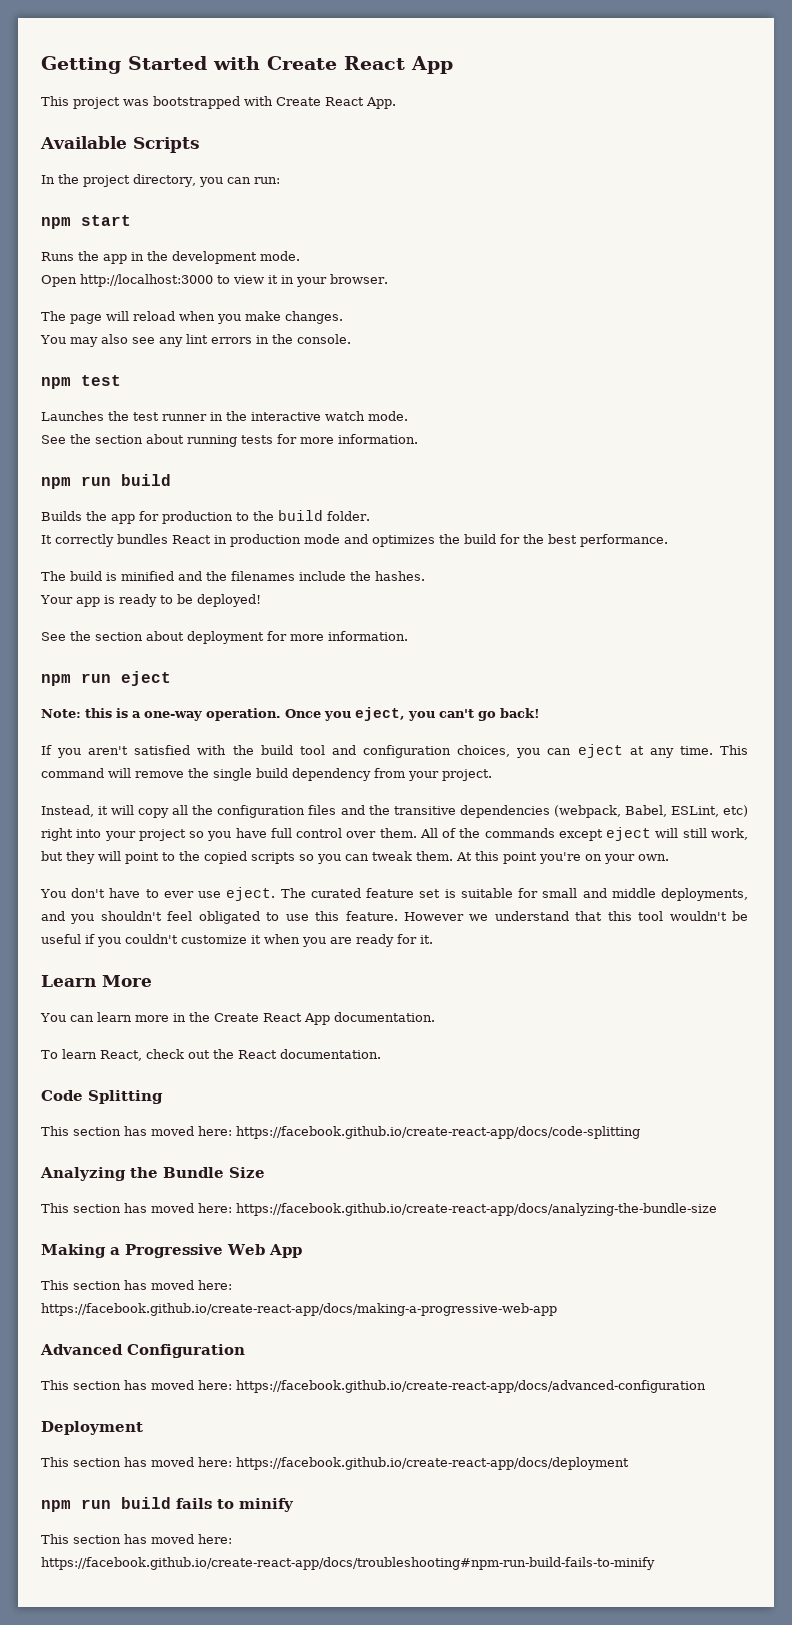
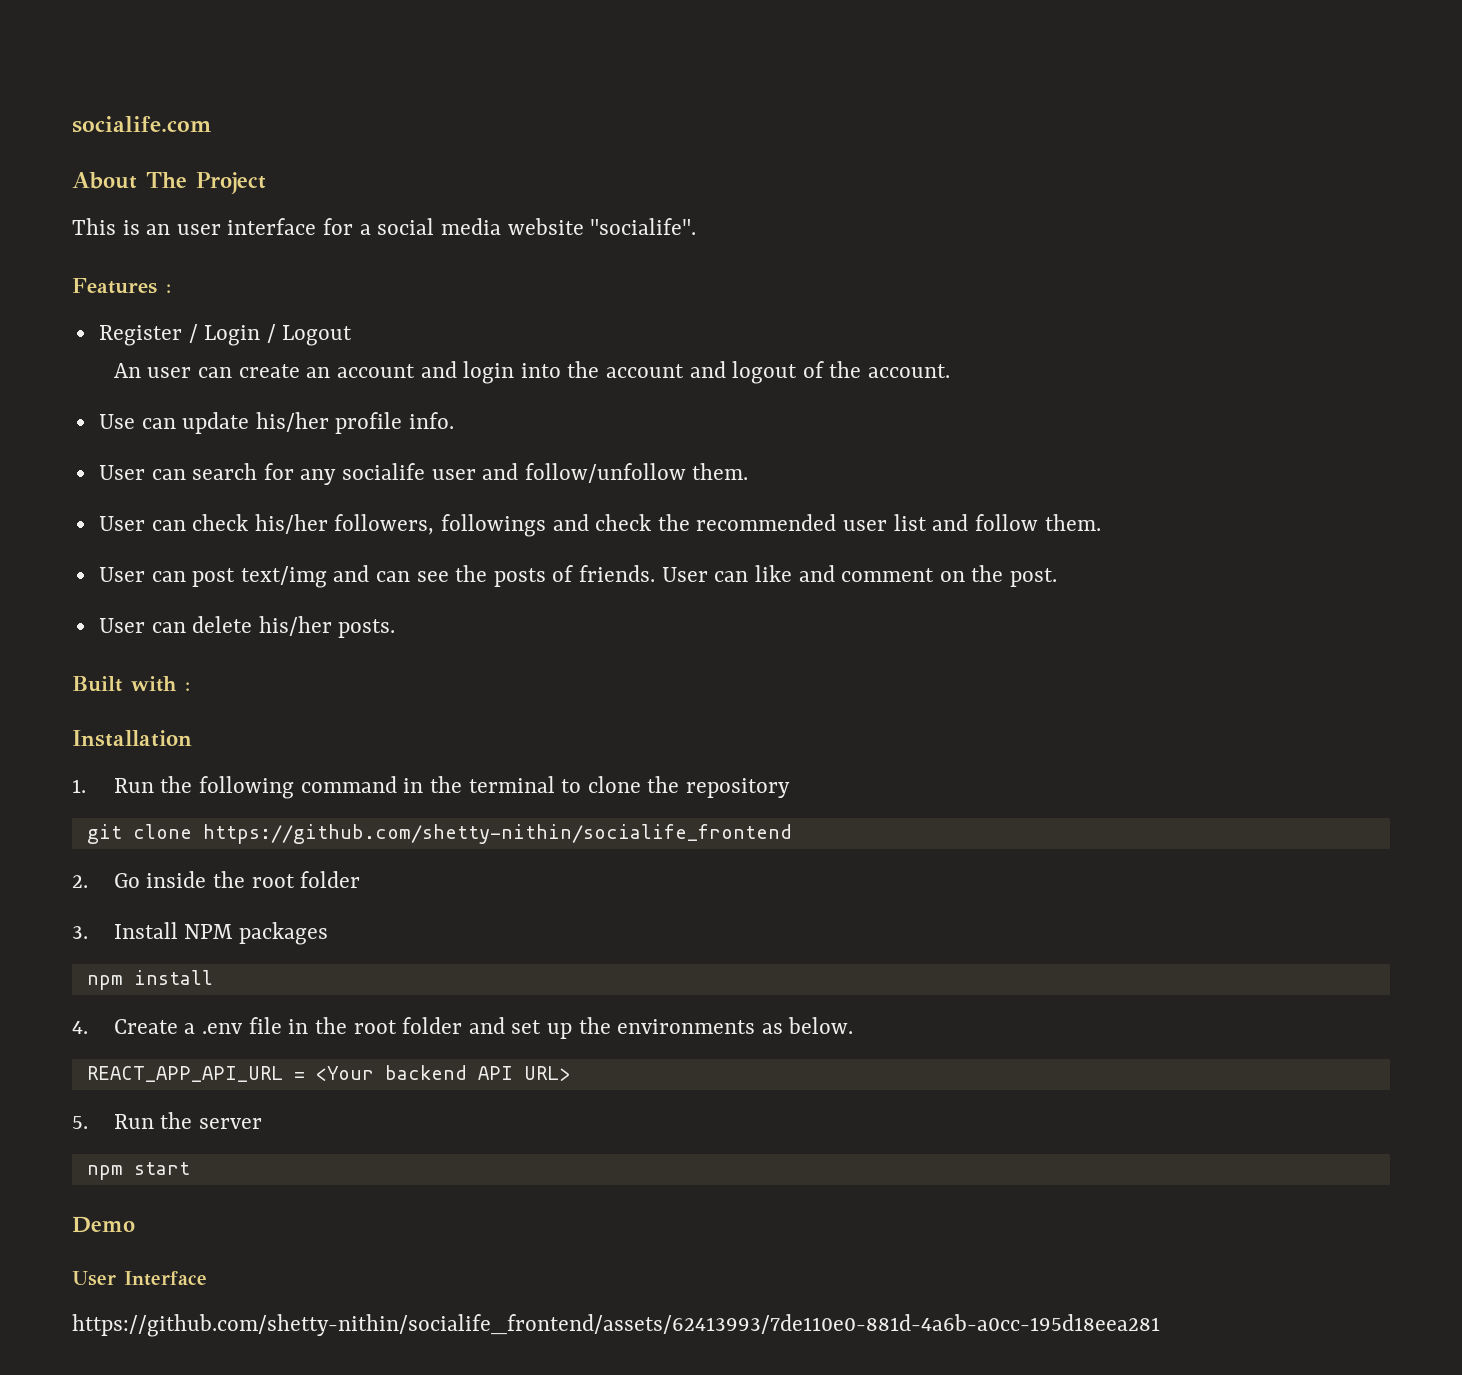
- Getting Started with Create React App
- This project was bootstrapped with Create React App.
- Available Scripts
- In the project directory, you can run:
+ socialife.com
+ About The Project
+ This is an user interface for a social media website "socialife".
+ Features :
+ Register / Login / Logout
+ An user can create an account and login into the account and logout of the account.
+ Use can update his/her profile info.
+ User can search for any socialife user and follow/unfollow them.
+ User can check his/her followers, followings and check the recommended user list and follow them.
+ User can post text/img and can see the posts of friends. User can like and comment on the post.
+ User can delete his/her posts.
+ Built with :
+ Installation
+ 1. Run the following command in the terminal to clone the repository
+ git clone https://github.com/shetty-nithin/socialife_frontend
+ 2. Go inside the root folder
+ 3. Install NPM packages
+ npm install
+ 4. Create a .env file in the root folder and set up the environments as below.
+ REACT_APP_API_URL = <Your backend API URL>
+ 5. Run the server
  npm start
- Runs the app in the development mode.
- Open http://localhost:3000 to view it in your browser.
- The page will reload when you make changes.
- You may also see any lint errors in the console.
- npm test
- Launches the test runner in the interactive watch mode.
- See the section about running tests for more information.
- npm run build
- Builds the app for production to the build folder.
- It correctly bundles React in production mode and optimizes the build for the best performance.
- The build is minified and the filenames include the hashes.
- Your app is ready to be deployed!
- See the section about deployment for more information.
- npm run eject
- Note: this is a one-way operation. Once you eject, you can't go back!
- If you aren't satisfied with the build tool and configuration choices, you can eject at any time. This command will remove the single build dependency from your project.
- Instead, it will copy all the configuration files and the transitive dependencies (webpack, Babel, ESLint, etc) right into your project so you have full control over them. All of the commands except eject will still work, but they will point to the copied scripts so you can tweak them. At this point you're on your own.
- You don't have to ever use eject. The curated feature set is suitable for small and middle deployments, and you shouldn't feel obligated to use this feature. However we understand that this tool wouldn't be useful if you couldn't customize it when you are ready for it.
- Learn More
- You can learn more in the Create React App documentation.
- To learn React, check out the React documentation.
- Code Splitting
- This section has moved here: https://facebook.github.io/create-react-app/docs/code-splitting
- Analyzing the Bundle Size
- This section has moved here: https://facebook.github.io/create-react-app/docs/analyzing-the-bundle-size
- Making a Progressive Web App
- This section has moved here: https://facebook.github.io/create-react-app/docs/making-a-progressive-web-app
- Advanced Configuration
- This section has moved here: https://facebook.github.io/create-react-app/docs/advanced-configuration
- Deployment
- This section has moved here: https://facebook.github.io/create-react-app/docs/deployment
- npm run build fails to minify
- This section has moved here: https://facebook.github.io/create-react-app/docs/troubleshooting#npm-run-build-fails-to-minify
+ Demo
+ User Interface
+ https://github.com/shetty-nithin/socialife_frontend/assets/62413993/7de110e0-881d-4a6b-a0cc-195d18eea281

